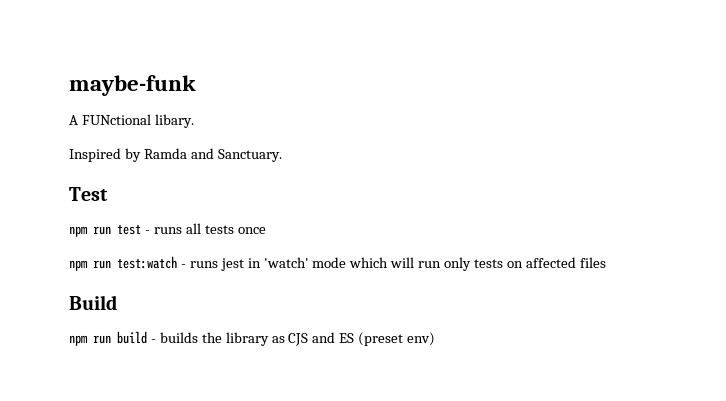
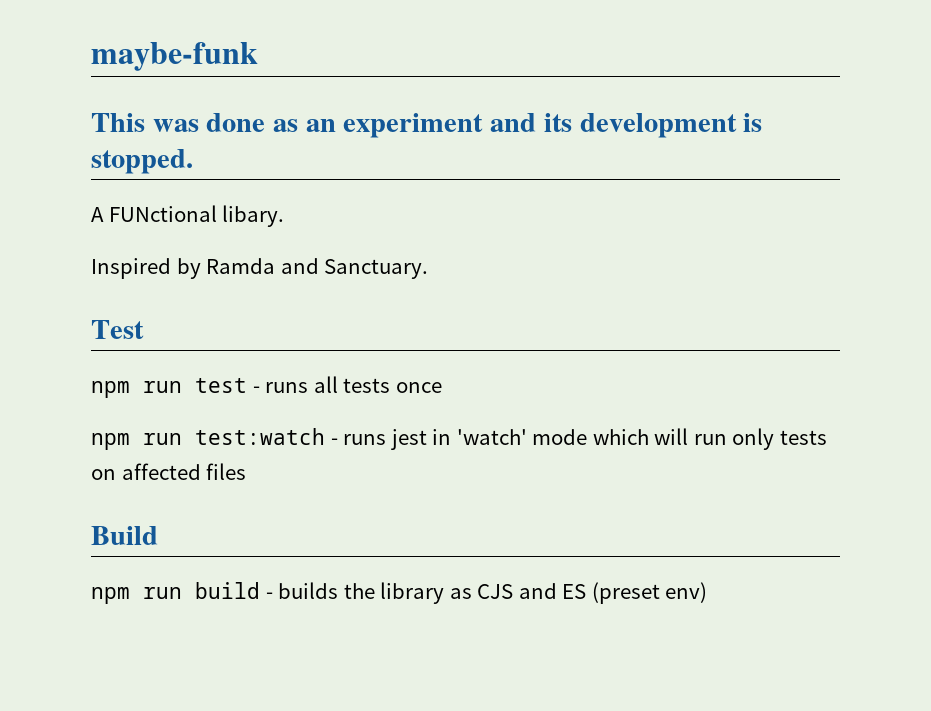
+ This was done as an experiment and its development is stopped.

